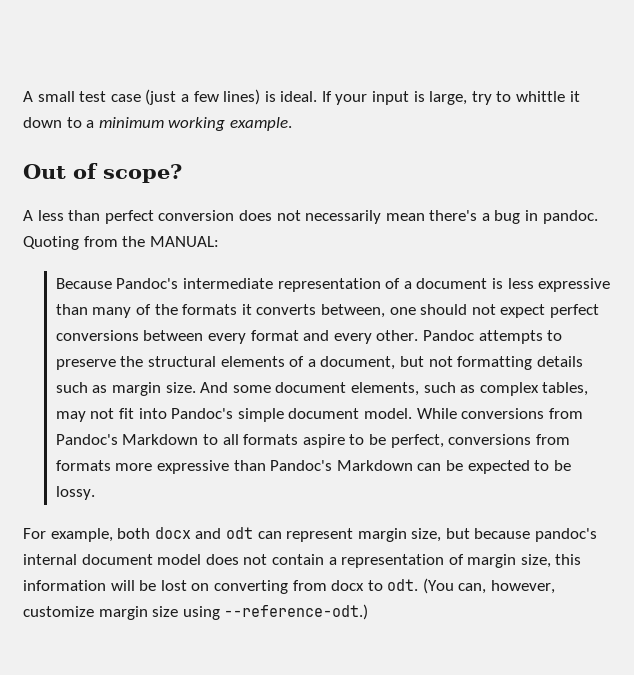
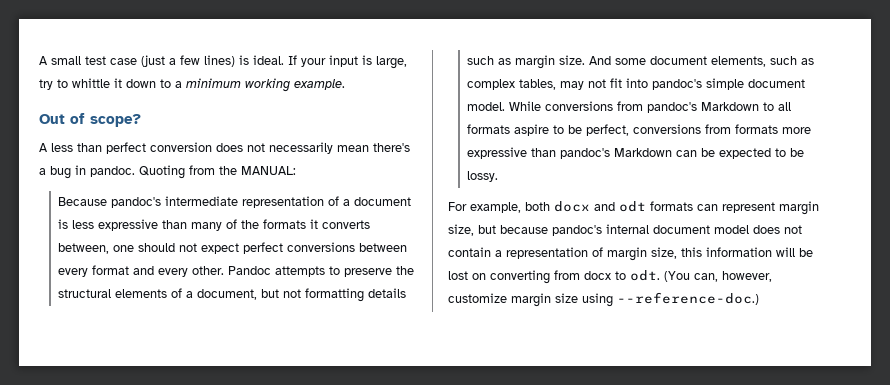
- Because Pandoc's intermediate representation of a document is less expressive than many of the formats it converts between, one should not expect perfect conversions between every format and every other.
+ Because pandoc's intermediate representation of a document is less expressive than many of the formats it converts between, one should not expect perfect conversions between every format and every other.
- And some document elements, such as complex tables, may not fit into Pandoc's simple document model.
+ And some document elements, such as complex tables, may not fit into pandoc's simple document model.
- While conversions from Pandoc's Markdown to all formats aspire to be perfect, conversions from formats more expressive than Pandoc's Markdown can be expected to be lossy.
+ While conversions from pandoc's Markdown to all formats aspire to be perfect, conversions from formats more expressive than pandoc's Markdown can be expected to be lossy.
- For example, both docx and odt can represent margin size, but because pandoc's internal document model does not contain a representation of margin size, this information will be lost on converting from docx to odt.
+ For example, both docx and odt formats can represent margin size, but because pandoc's internal document model does not contain a representation of margin size, this information will be lost on converting from docx to odt.
- (You can, however, customize margin size using --reference-odt.)
+ (You can, however, customize margin size using --reference-doc.)

